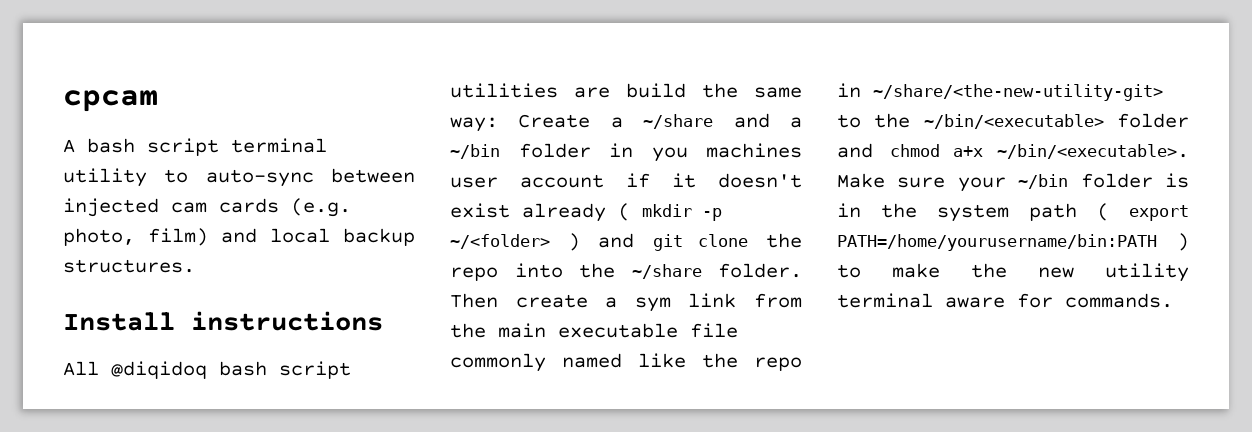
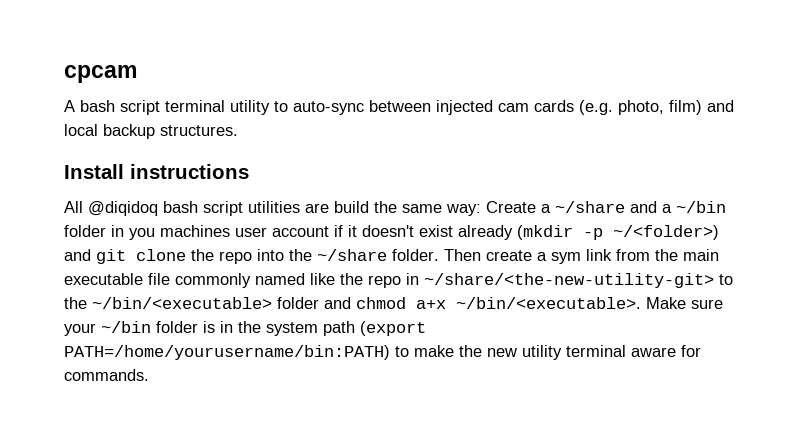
- All @diqidoq bash script utilities are build the same way: Create a ~/share and a ~/bin folder in you machines user account if it doesn't exist already ( mkdir -p ~/<folder> ) and git clone the repo into the ~/share folder.
+ All @diqidoq bash script utilities are build the same way: Create a ~/share and a ~/bin folder in you machines user account if it doesn't exist already (mkdir -p ~/<folder>) and git clone the repo into the ~/share folder.
- Make sure your ~/bin folder is in the system path ( export PATH=/home/yourusername/bin:PATH ) to make the new utility terminal aware for commands.
+ Make sure your ~/bin folder is in the system path (export PATH=/home/yourusername/bin:PATH) to make the new utility terminal aware for commands.

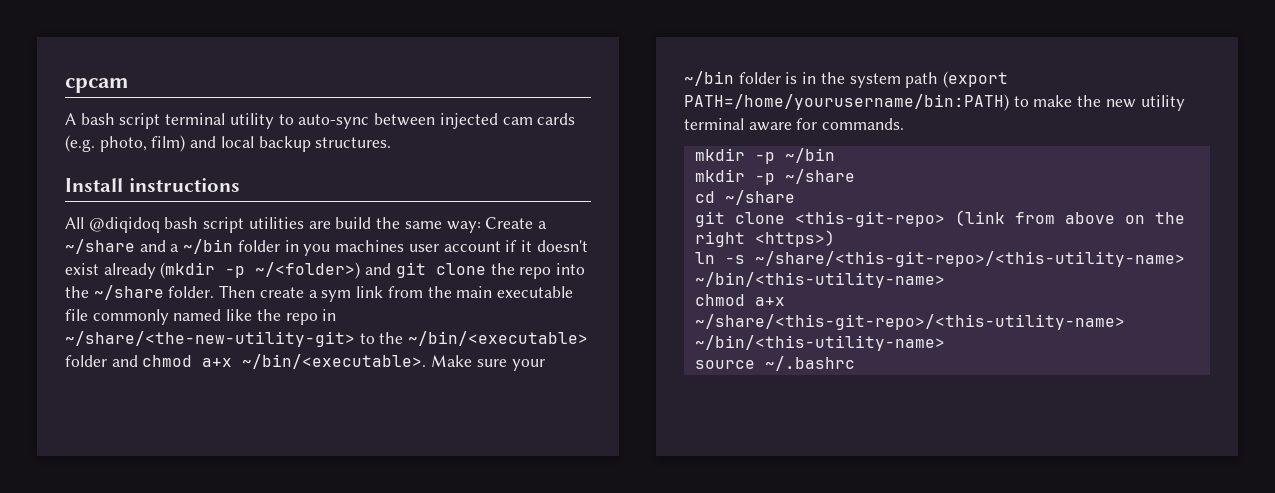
+ mkdir -p ~/bin
+ mkdir -p ~/share
+ cd ~/share
+ git clone <this-git-repo> (link from above on the right <https>)
+ ln -s ~/share/<this-git-repo>/<this-utility-name> ~/bin/<this-utility-name>
+ chmod a+x ~/share/<this-git-repo>/<this-utility-name> ~/bin/<this-utility-name>
+ source ~/.bashrc

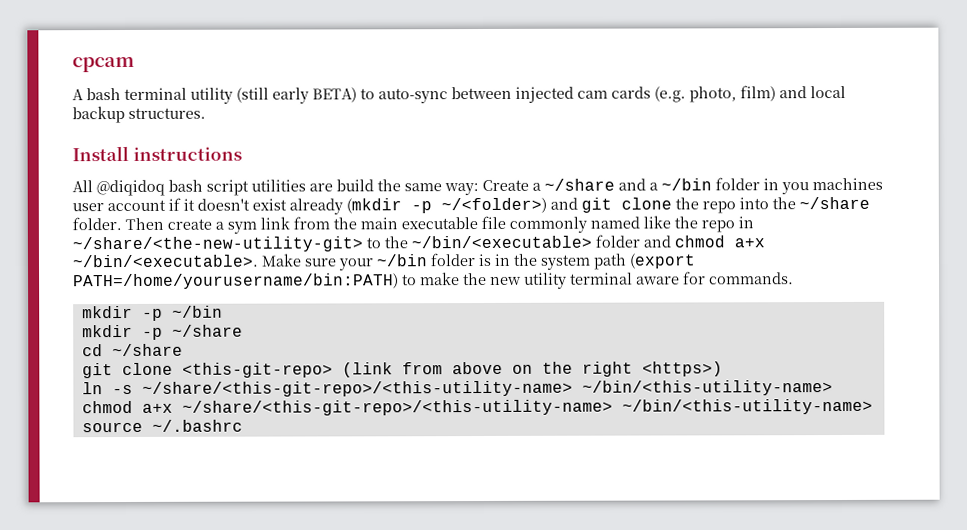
- A bash script terminal utility to auto-sync between injected cam cards (e.g. photo, film) and local backup structures.
+ A bash terminal utility (still early BETA) to auto-sync between injected cam cards (e.g. photo, film) and local backup structures.

